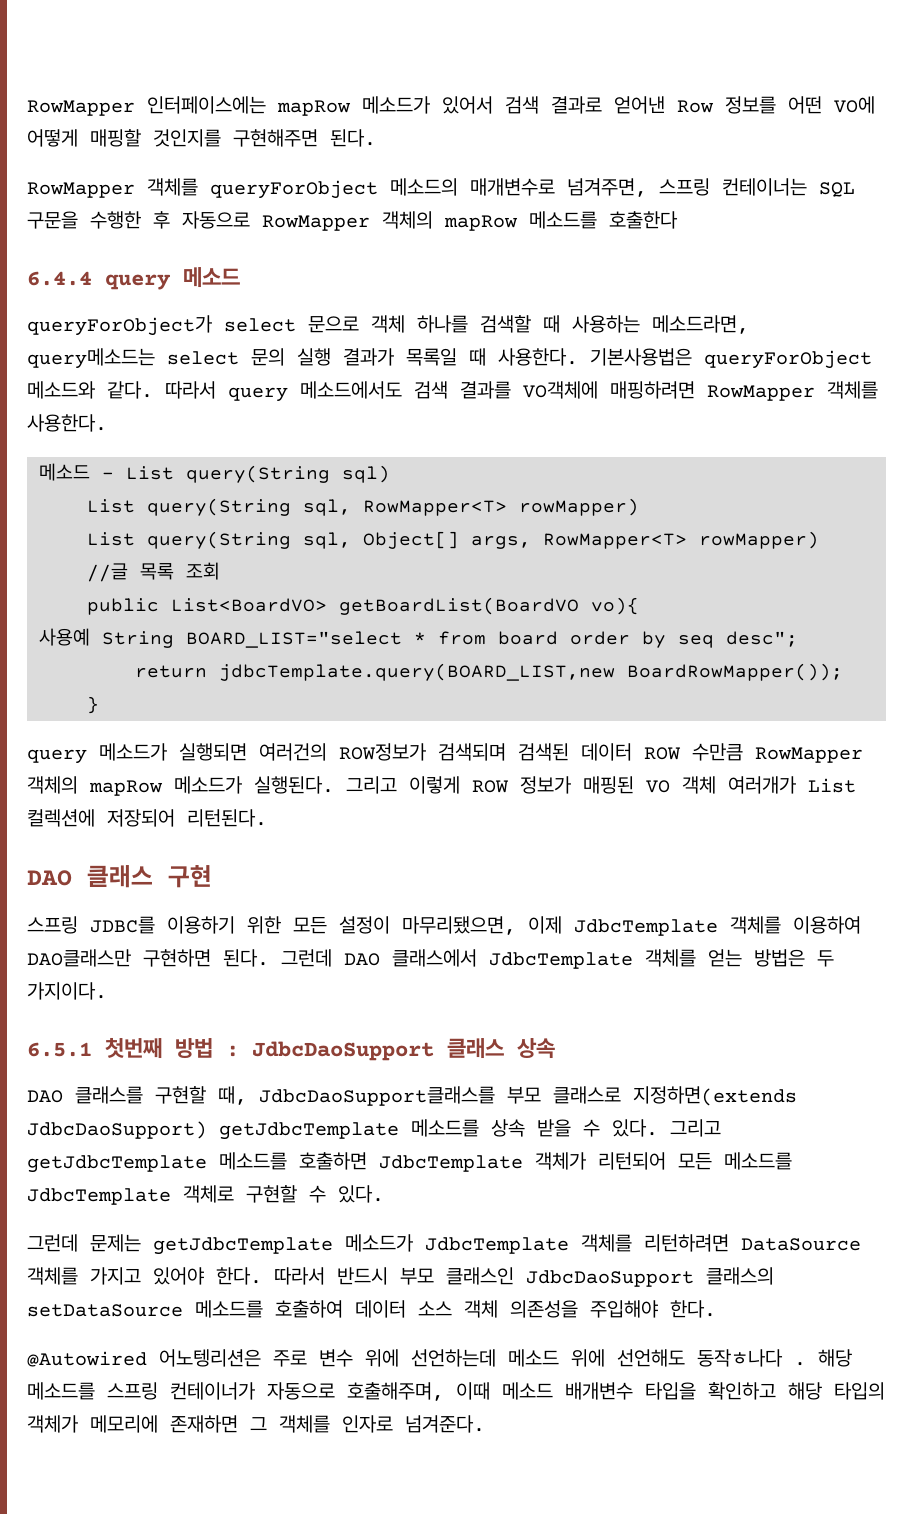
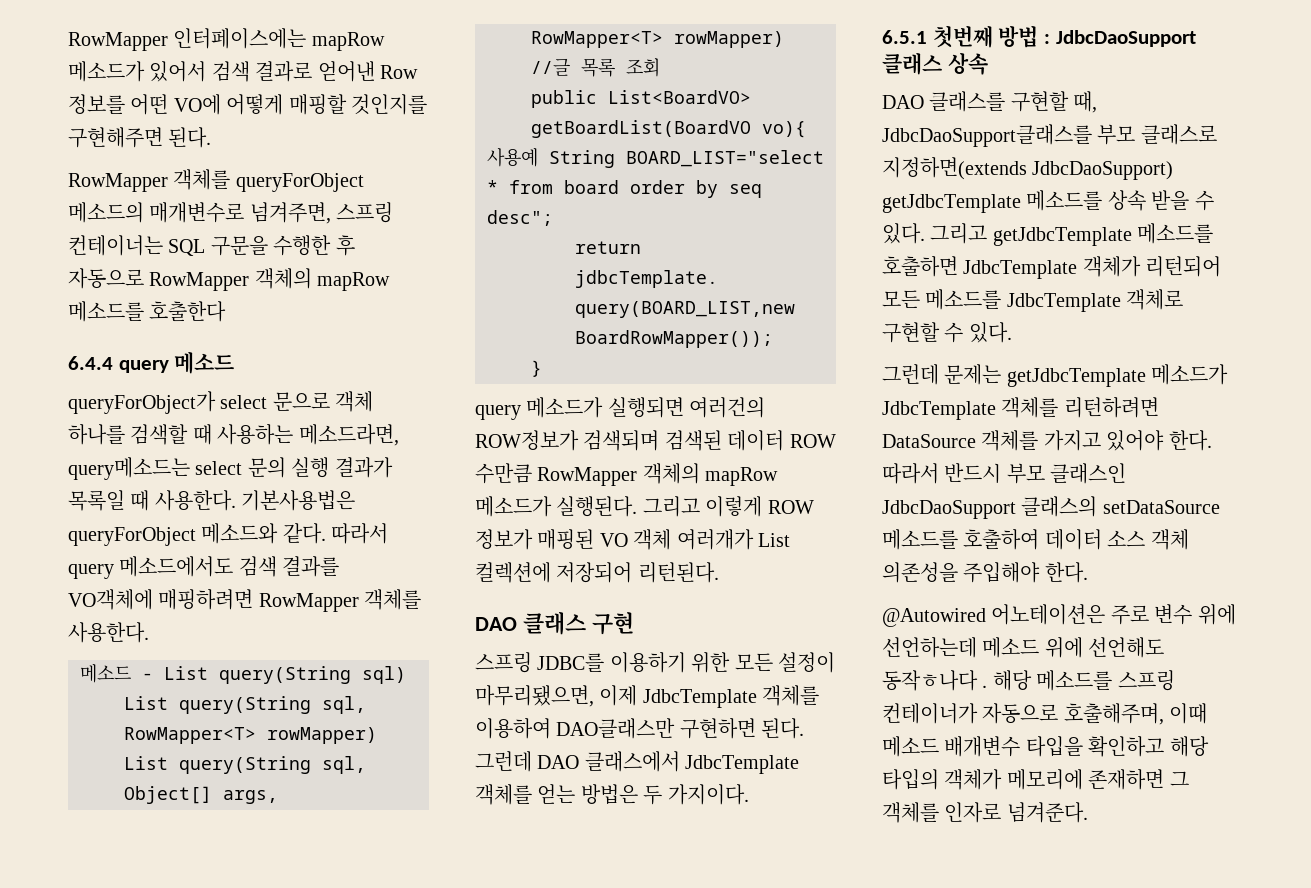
- @Autowired 어노텡리션은 주로 변수 위에 선언하는데 메소드 위에 선언해도 동작ㅎ나다 .
+ @Autowired 어노테이션은 주로 변수 위에 선언하는데 메소드 위에 선언해도 동작ㅎ나다 .

